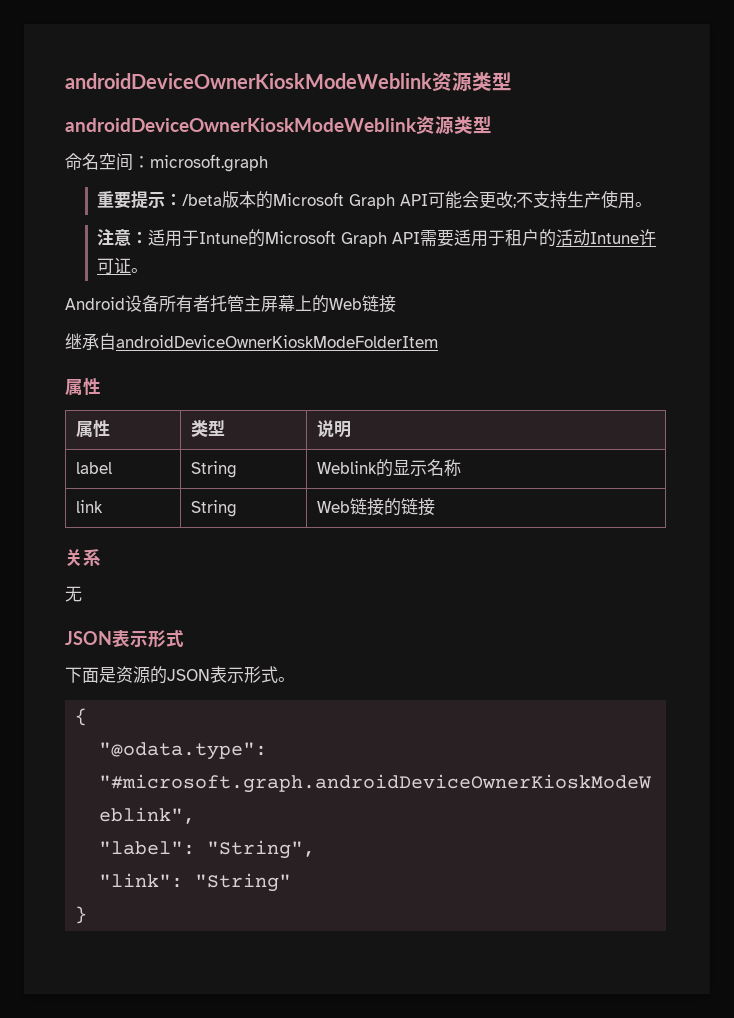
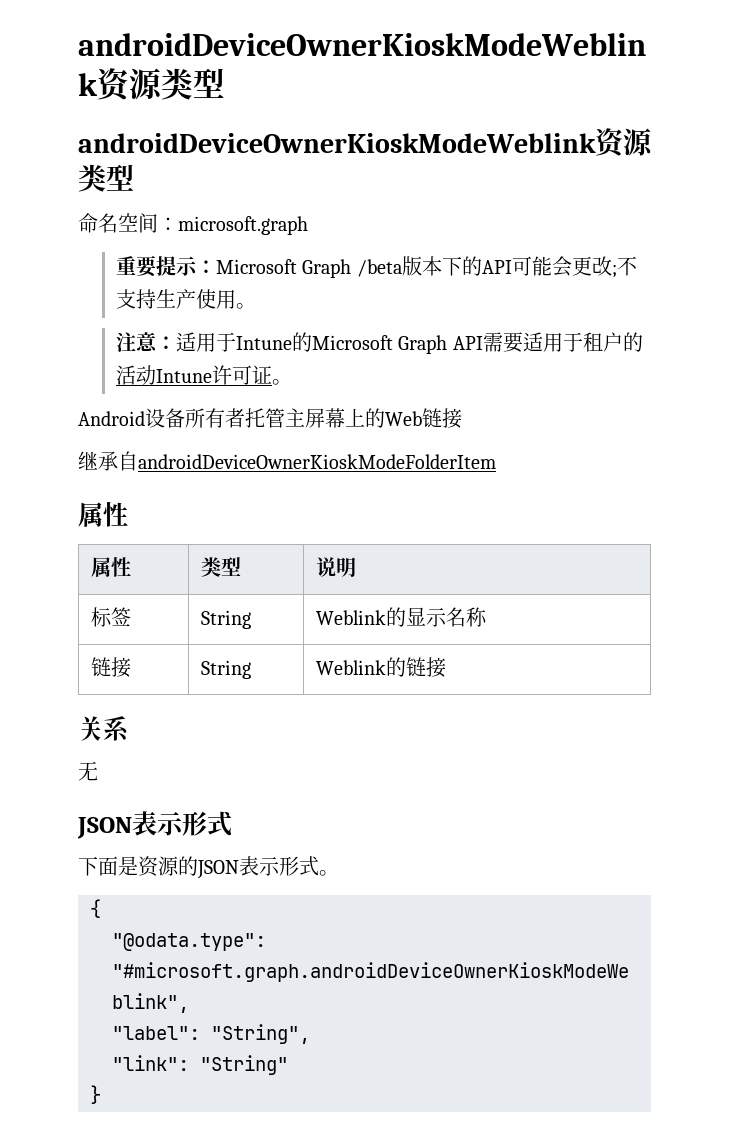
- 重要提示：/beta版本的Microsoft Graph API可能会更改;不支持生产使用。
+ 重要提示：Microsoft Graph /beta版本下的API可能会更改;不支持生产使用。
- label | String | Weblink的显示名称
+ 标签 | String | Weblink的显示名称
- link | String | Web链接的链接
+ 链接 | String | Weblink的链接

